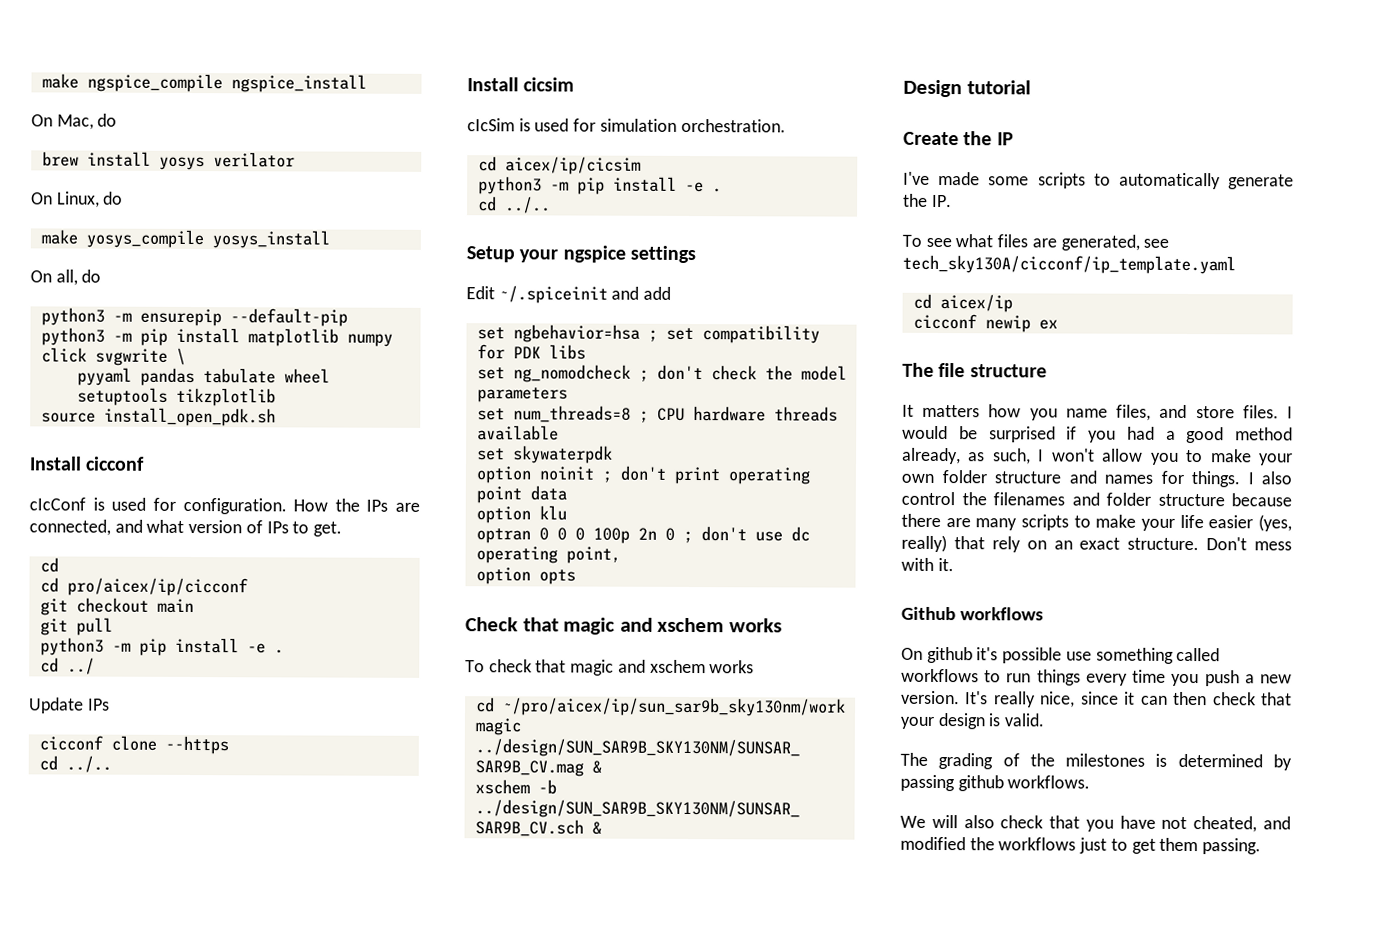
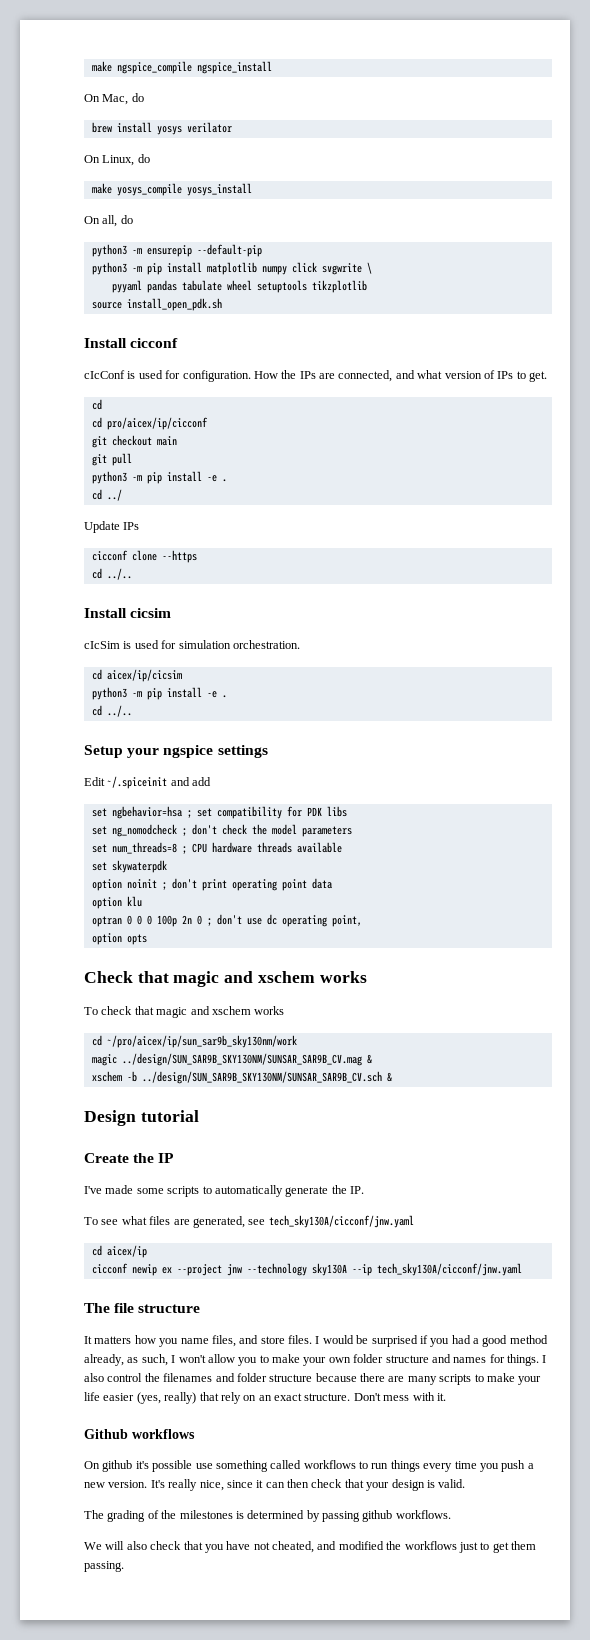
- To see what files are generated, see tech_sky130A/cicconf/ip_template.yaml
+ To see what files are generated, see tech_sky130A/cicconf/jnw.yaml
- cicconf newip ex
+ cicconf newip ex --project jnw --technology sky130A --ip tech_sky130A/cicconf/jnw.yaml

